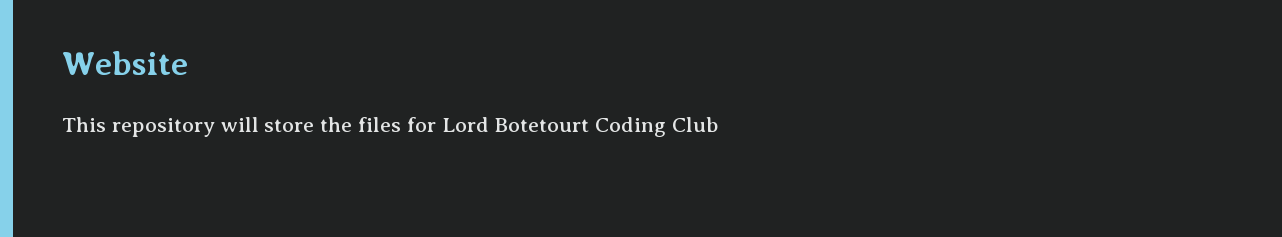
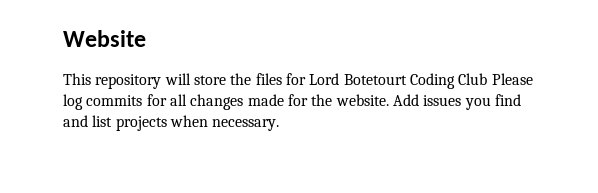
- This repository will store the files for Lord Botetourt Coding Club
+ This repository will store the files for Lord Botetourt Coding Club Please log commits for all changes made for the website. Add issues you find and list projects when necessary.

